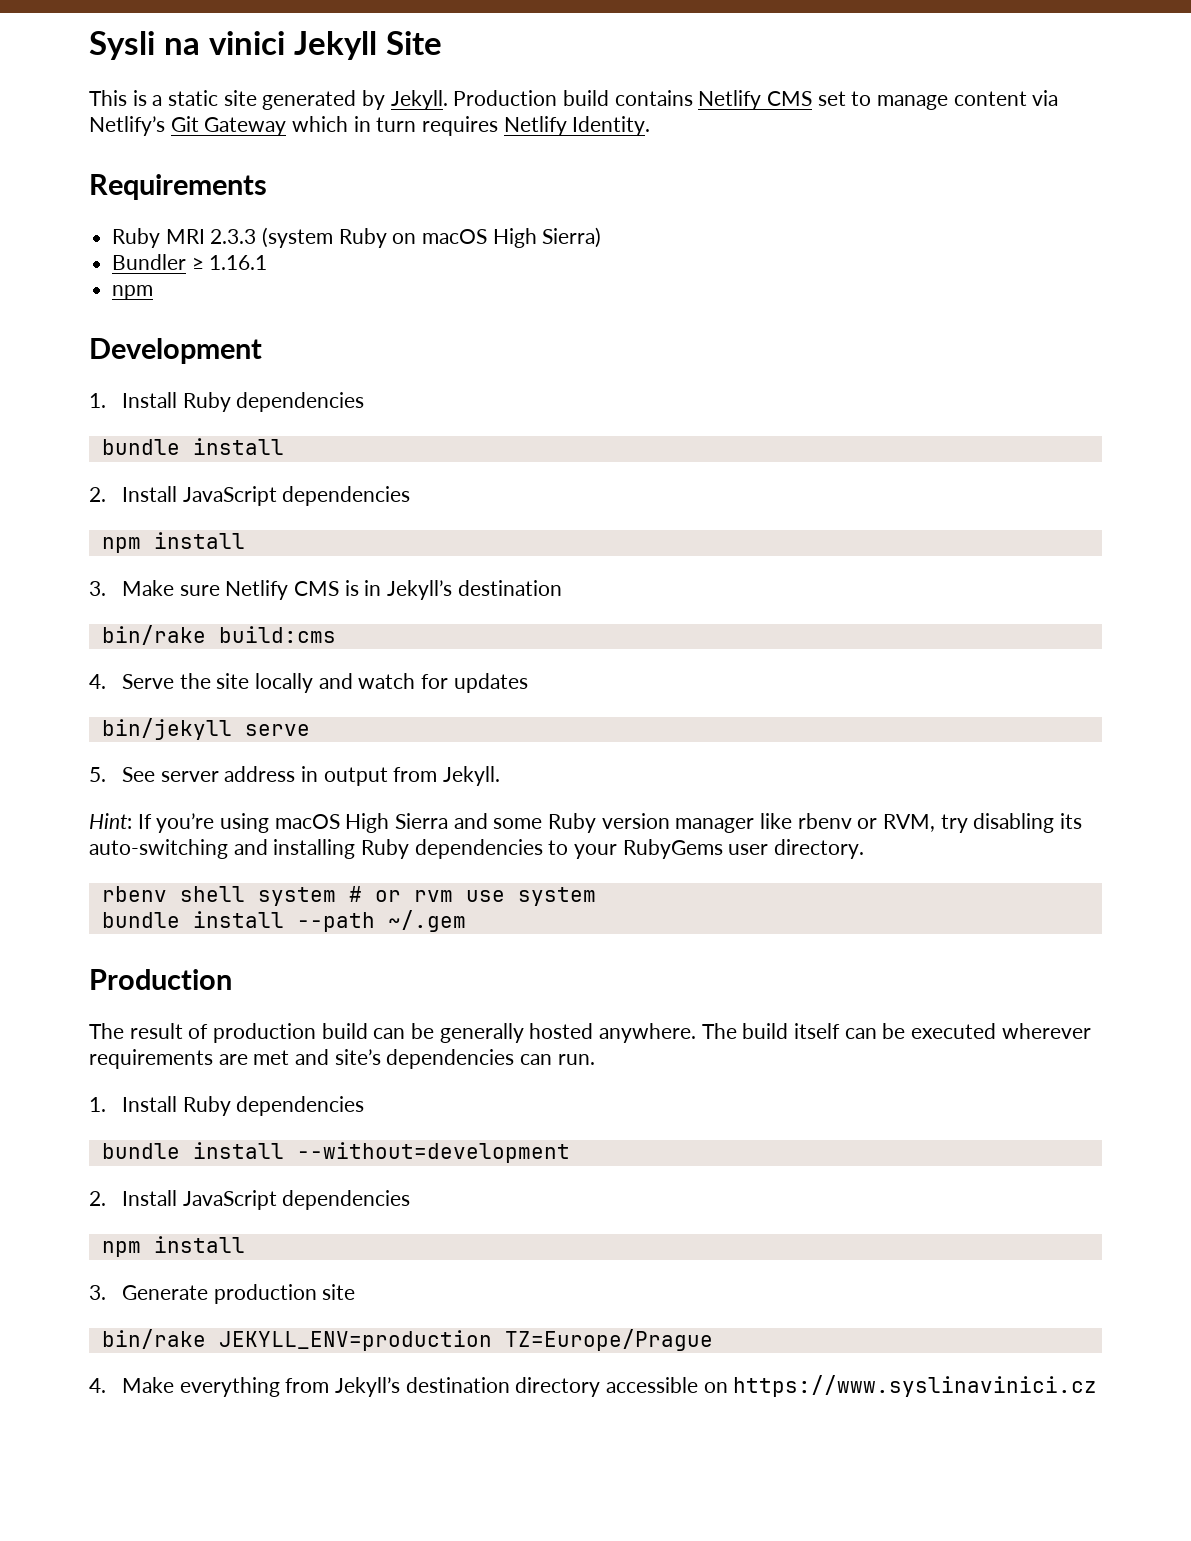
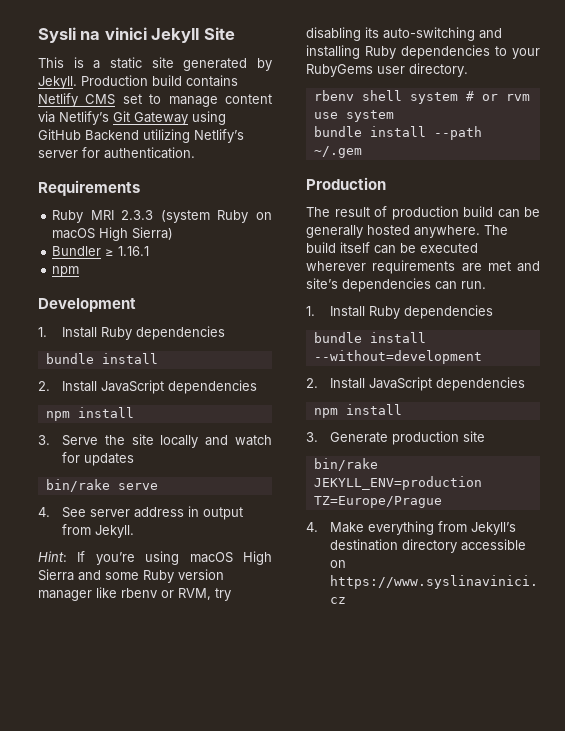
- Production build contains Netlify CMS set to manage content via Netlify’s Git Gateway which in turn requires Netlify Identity.
+ Production build contains Netlify CMS set to manage content via Netlify’s Git Gateway using GitHub Backend utilizing Netlify’s server for authentication.
- 3. Make sure Netlify CMS is in Jekyll’s destination
- bin/rake build:cms
- 4. Serve the site locally and watch for updates
+ 3. Serve the site locally and watch for updates
- bin/jekyll serve
+ bin/rake serve
- 5. See server address in output from Jekyll.
+ 4. See server address in output from Jekyll.

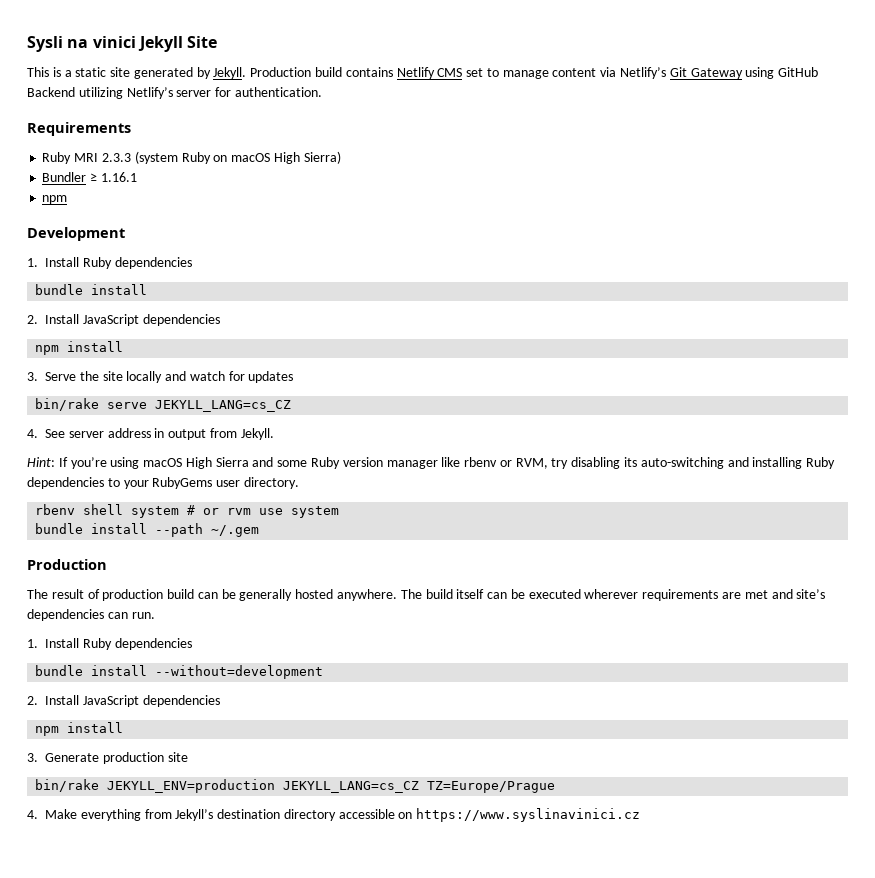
- bin/rake serve
+ bin/rake serve JEKYLL_LANG=cs_CZ
- bin/rake JEKYLL_ENV=production TZ=Europe/Prague
+ bin/rake JEKYLL_ENV=production JEKYLL_LANG=cs_CZ TZ=Europe/Prague

